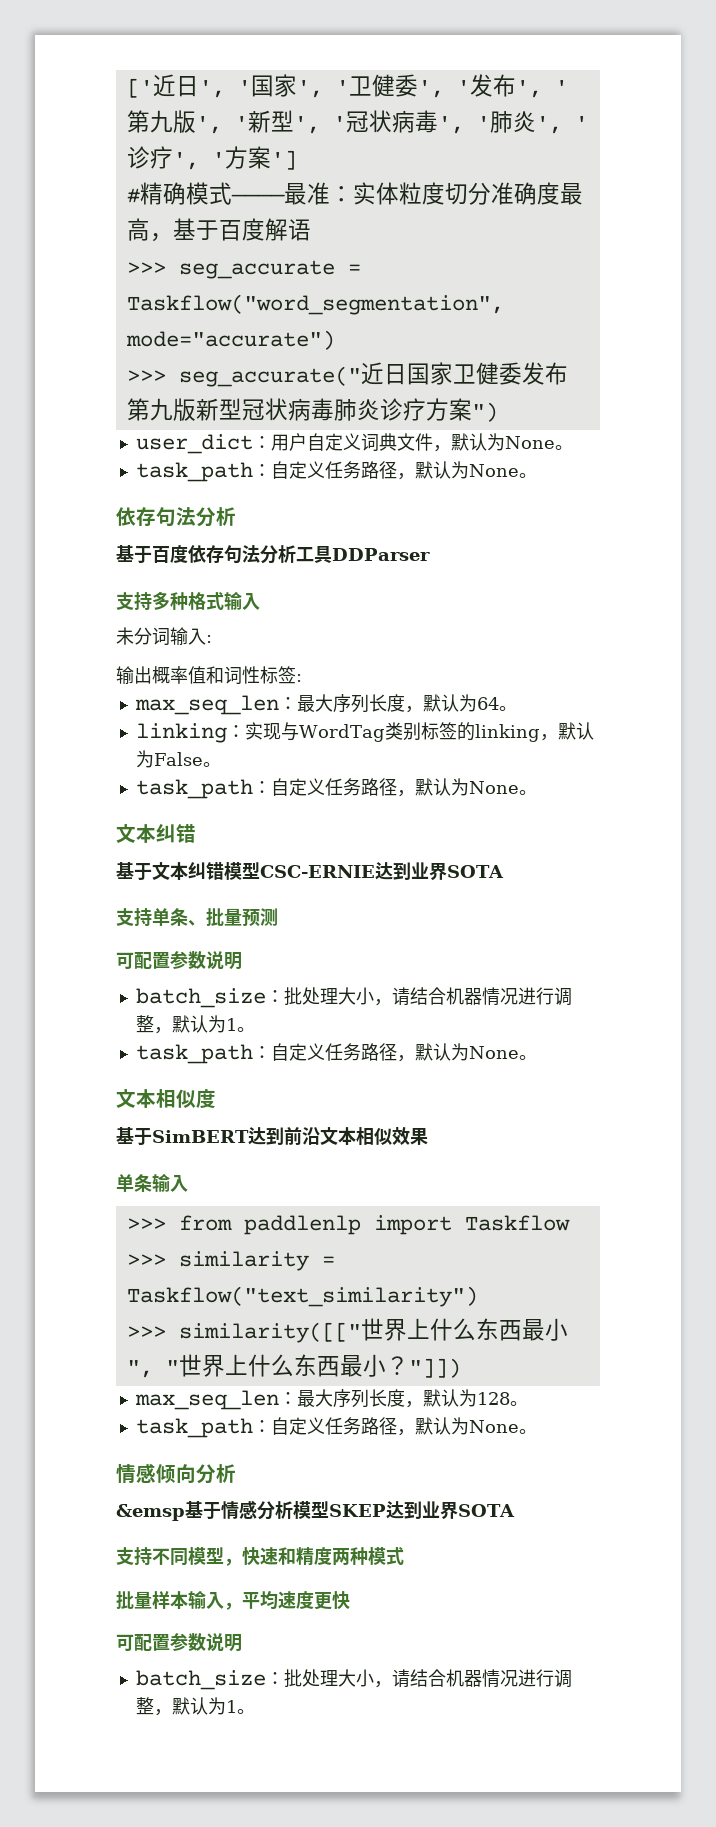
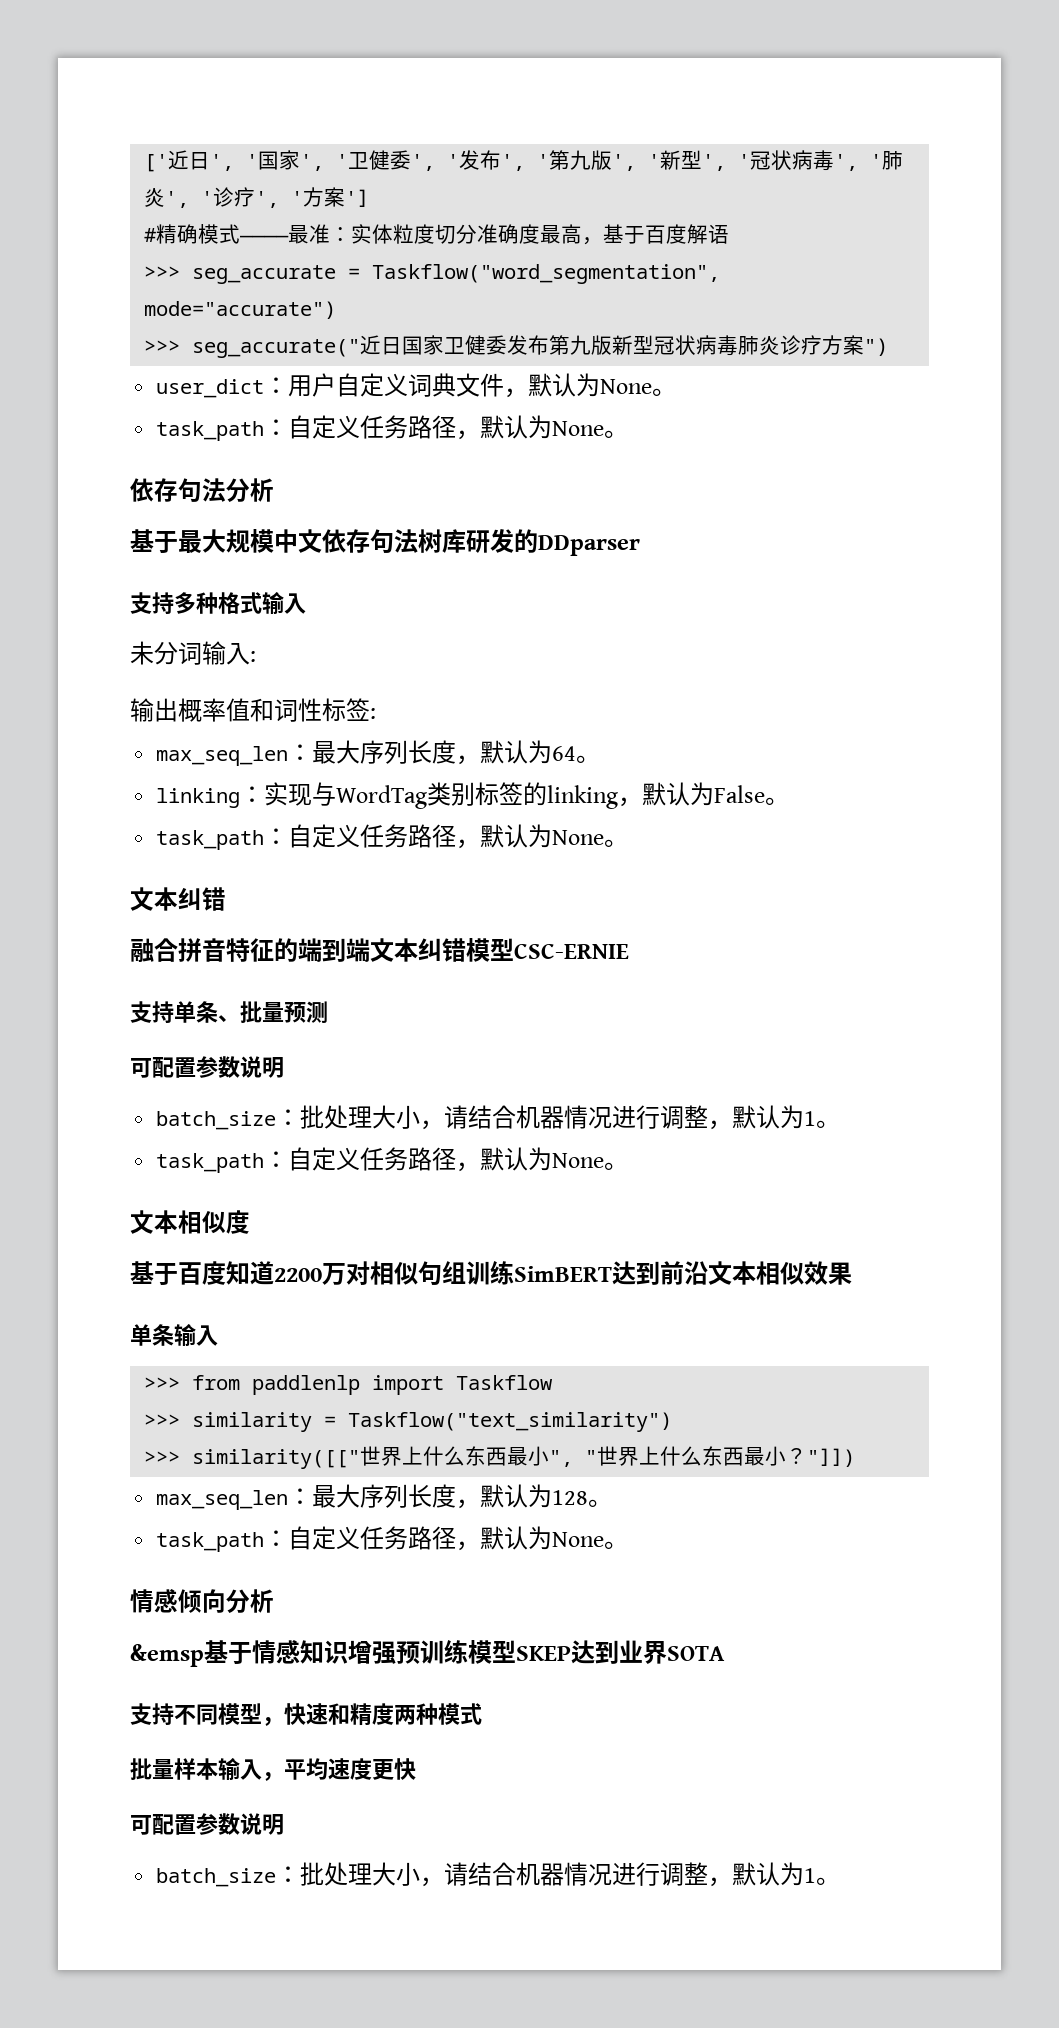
- 基于百度依存句法分析工具DDParser
+ 基于最大规模中文依存句法树库研发的DDparser
- 基于文本纠错模型CSC-ERNIE达到业界SOTA
+ 融合拼音特征的端到端文本纠错模型CSC-ERNIE
- 基于SimBERT达到前沿文本相似效果
+ 基于百度知道2200万对相似句组训练SimBERT达到前沿文本相似效果
- &emsp基于情感分析模型SKEP达到业界SOTA
+ &emsp基于情感知识增强预训练模型SKEP达到业界SOTA

